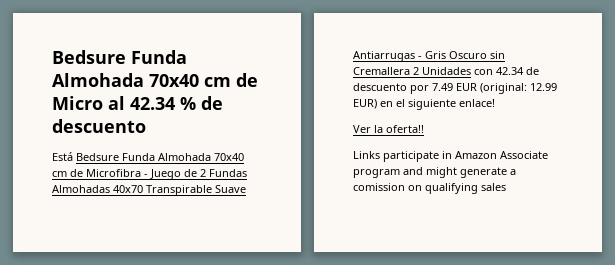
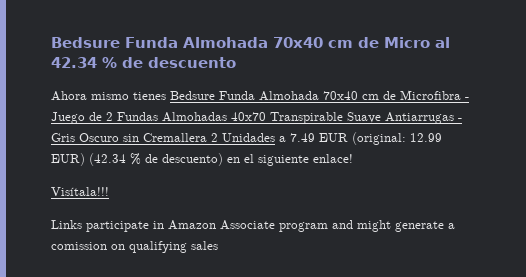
- Está Bedsure Funda Almohada 70x40 cm de Microfibra - Juego de 2 Fundas Almohadas 40x70 Transpirable Suave Antiarrugas - Gris Oscuro sin Cremallera 2 Unidades con 42.34 de descuento por 7.49 EUR (original: 12.99 EUR) en el siguiente enlace!
+ Ahora mismo tienes Bedsure Funda Almohada 70x40 cm de Microfibra - Juego de 2 Fundas Almohadas 40x70 Transpirable Suave Antiarrugas - Gris Oscuro sin Cremallera 2 Unidades a 7.49 EUR (original: 12.99 EUR) (42.34 % de descuento) en el siguiente enlace!
- Ver la oferta!!
+ Visítala!!!

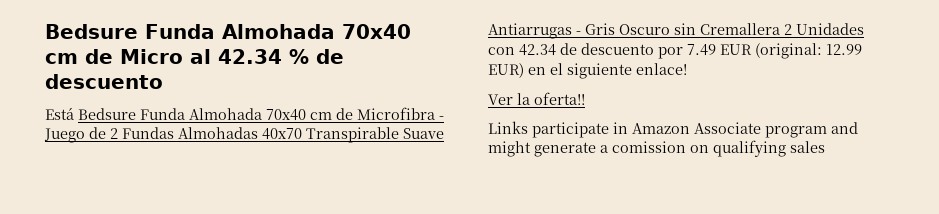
- Ahora mismo tienes Bedsure Funda Almohada 70x40 cm de Microfibra - Juego de 2 Fundas Almohadas 40x70 Transpirable Suave Antiarrugas - Gris Oscuro sin Cremallera 2 Unidades a 7.49 EUR (original: 12.99 EUR) (42.34 % de descuento) en el siguiente enlace!
+ Está Bedsure Funda Almohada 70x40 cm de Microfibra - Juego de 2 Fundas Almohadas 40x70 Transpirable Suave Antiarrugas - Gris Oscuro sin Cremallera 2 Unidades con 42.34 de descuento por 7.49 EUR (original: 12.99 EUR) en el siguiente enlace!
- Visítala!!!
+ Ver la oferta!!

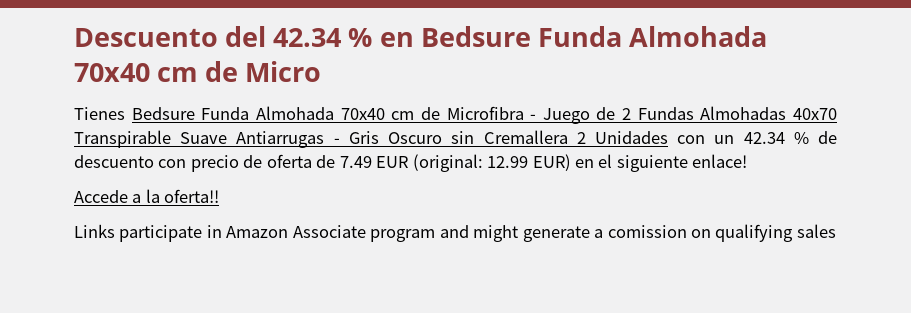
- Bedsure Funda Almohada 70x40 cm de Micro al 42.34 % de descuento
- Está Bedsure Funda Almohada 70x40 cm de Microfibra - Juego de 2 Fundas Almohadas 40x70 Transpirable Suave Antiarrugas - Gris Oscuro sin Cremallera 2 Unidades con 42.34 de descuento por 7.49 EUR (original: 12.99 EUR) en el siguiente enlace!
+ Descuento del 42.34 % en Bedsure Funda Almohada 70x40 cm de Micro
+ Tienes Bedsure Funda Almohada 70x40 cm de Microfibra - Juego de 2 Fundas Almohadas 40x70 Transpirable Suave Antiarrugas - Gris Oscuro sin Cremallera 2 Unidades con un 42.34 % de descuento con precio de oferta de 7.49 EUR (original: 12.99 EUR) en el siguiente enlace!
- Ver la oferta!!
+ Accede a la oferta!!

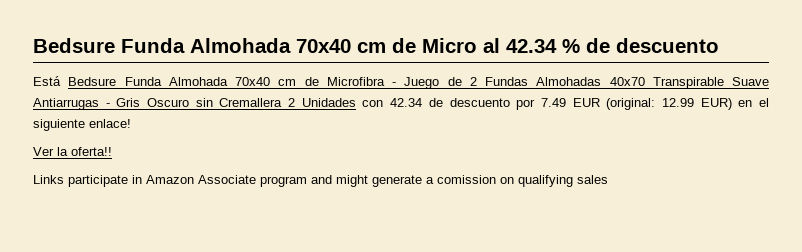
- Descuento del 42.34 % en Bedsure Funda Almohada 70x40 cm de Micro
- Tienes Bedsure Funda Almohada 70x40 cm de Microfibra - Juego de 2 Fundas Almohadas 40x70 Transpirable Suave Antiarrugas - Gris Oscuro sin Cremallera 2 Unidades con un 42.34 % de descuento con precio de oferta de 7.49 EUR (original: 12.99 EUR) en el siguiente enlace!
+ Bedsure Funda Almohada 70x40 cm de Micro al 42.34 % de descuento
+ Está Bedsure Funda Almohada 70x40 cm de Microfibra - Juego de 2 Fundas Almohadas 40x70 Transpirable Suave Antiarrugas - Gris Oscuro sin Cremallera 2 Unidades con 42.34 de descuento por 7.49 EUR (original: 12.99 EUR) en el siguiente enlace!
- Accede a la oferta!!
+ Ver la oferta!!

